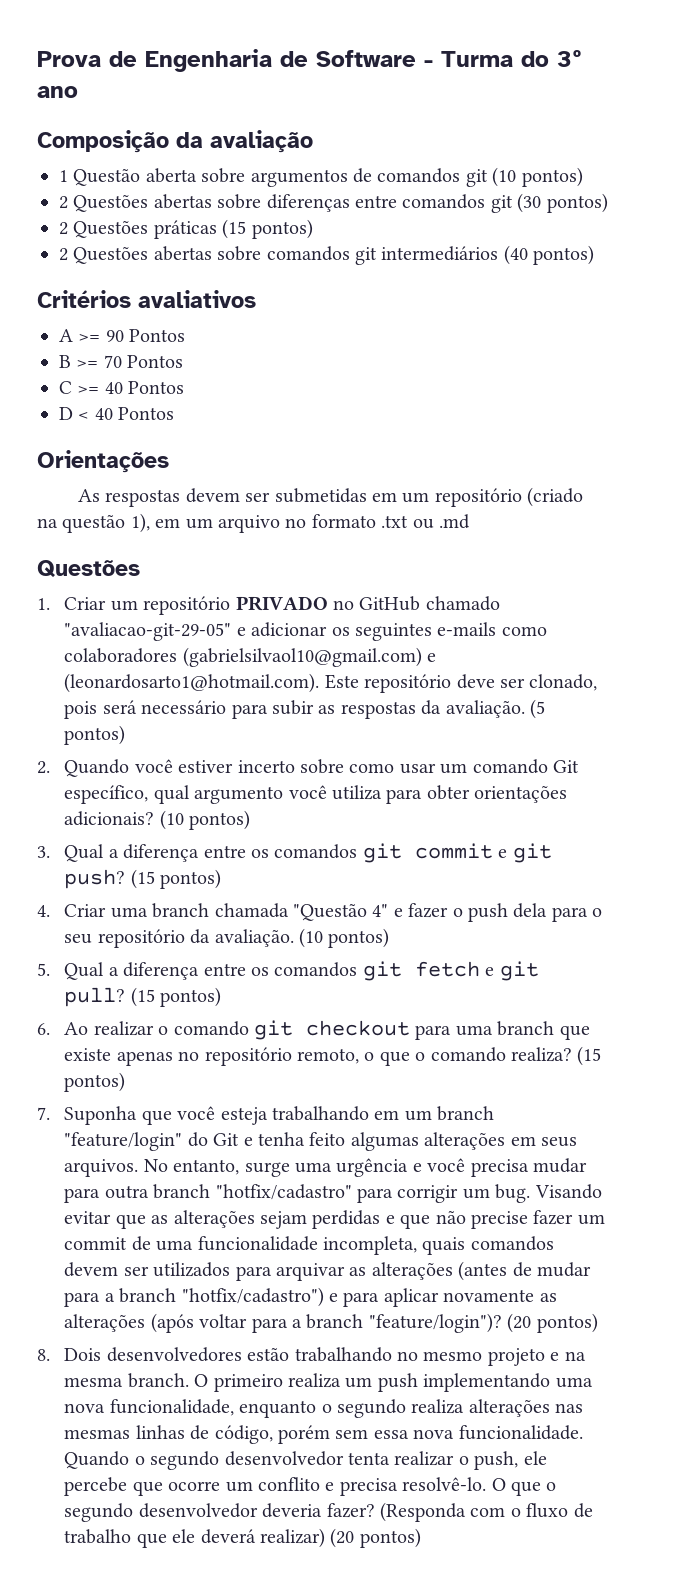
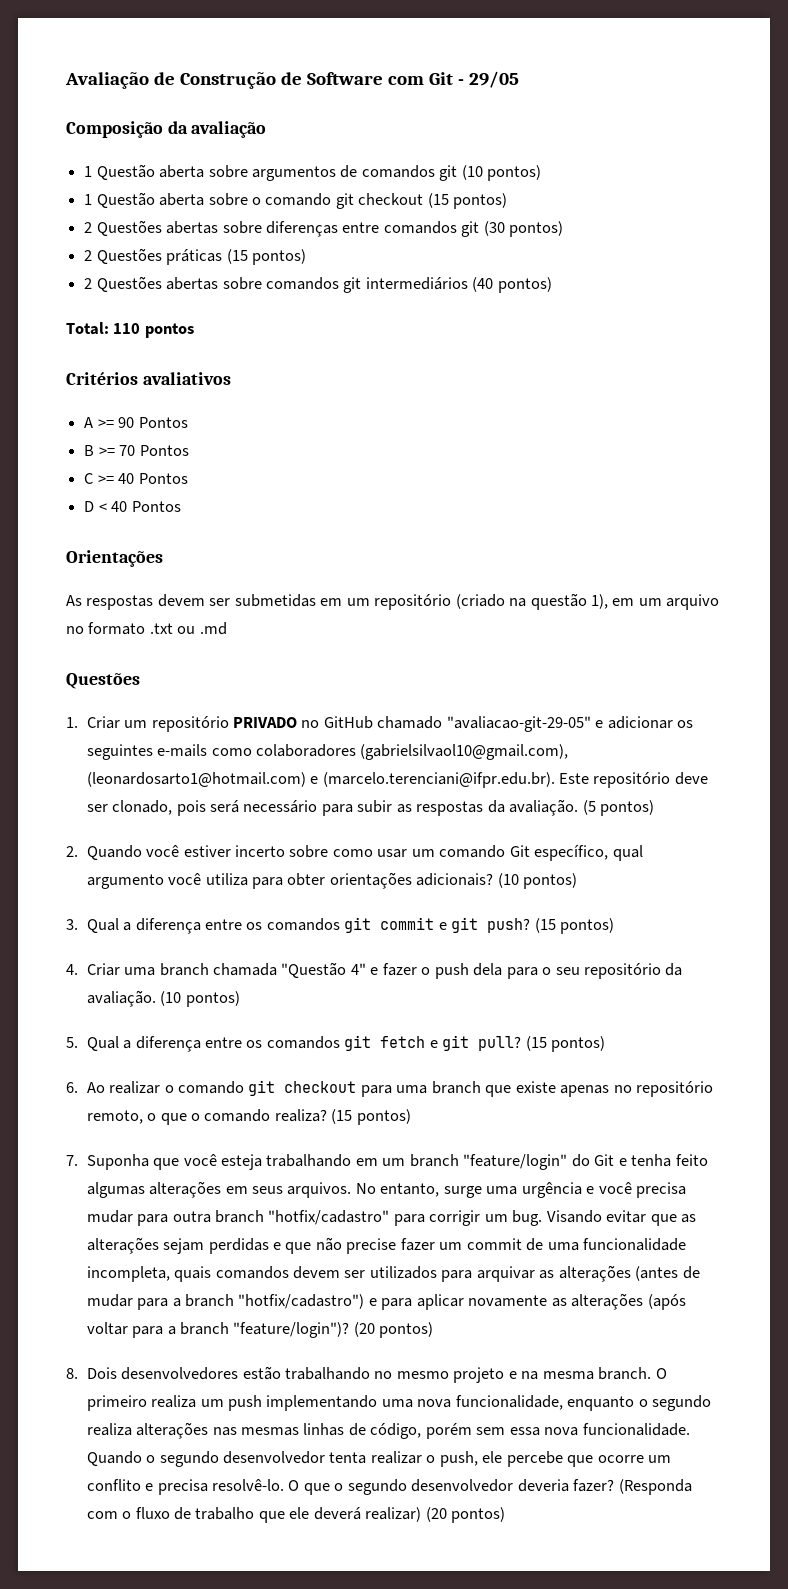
- Prova de Engenharia de Software - Turma do 3º ano
+ Avaliação de Construção de Software com Git - 29/05
+ 1 Questão aberta sobre o comando git checkout (15 pontos)
+ Total: 110 pontos
- 1. Criar um repositório PRIVADO no GitHub chamado "avaliacao-git-29-05" e adicionar os seguintes e-mails como colaboradores (gabrielsilvaol10@gmail.com) e (leonardosarto1@hotmail.com). Este repositório deve ser clonado, pois será necessário para subir as respostas da avaliação.
+ 1. Criar um repositório PRIVADO no GitHub chamado "avaliacao-git-29-05" e adicionar os seguintes e-mails como colaboradores (gabrielsilvaol10@gmail.com), (leonardosarto1@hotmail.com) e (marcelo.terenciani@ifpr.edu.br). Este repositório deve ser clonado, pois será necessário para subir as respostas da avaliação.

